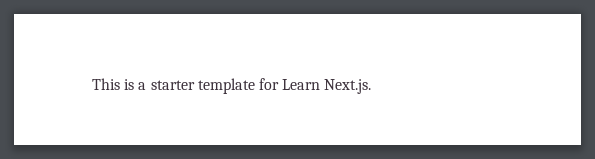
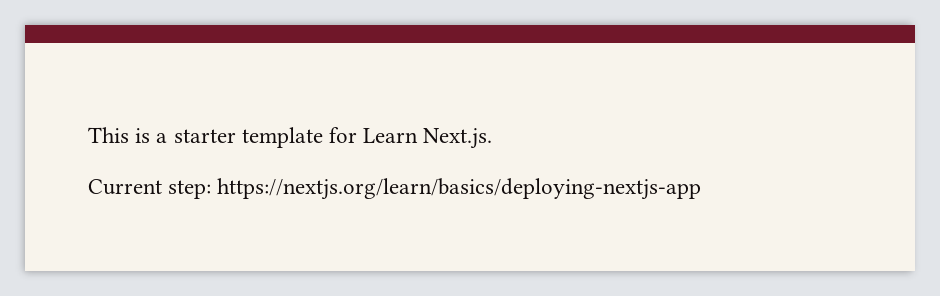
+ Current step: https://nextjs.org/learn/basics/deploying-nextjs-app

